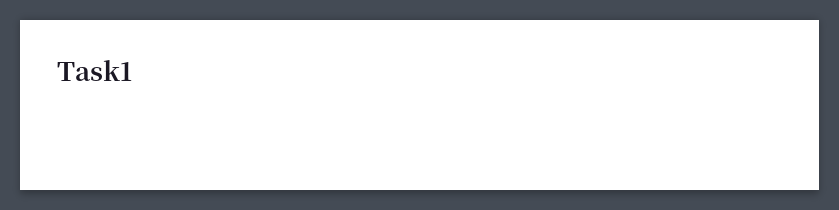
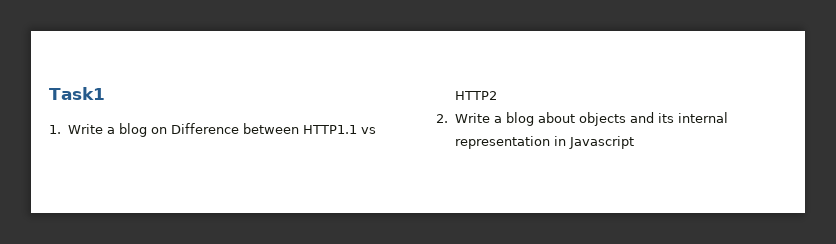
+ 1. Write a blog on Difference between HTTP1.1 vs HTTP2
+ 2. Write a blog about objects and its internal representation in Javascript

